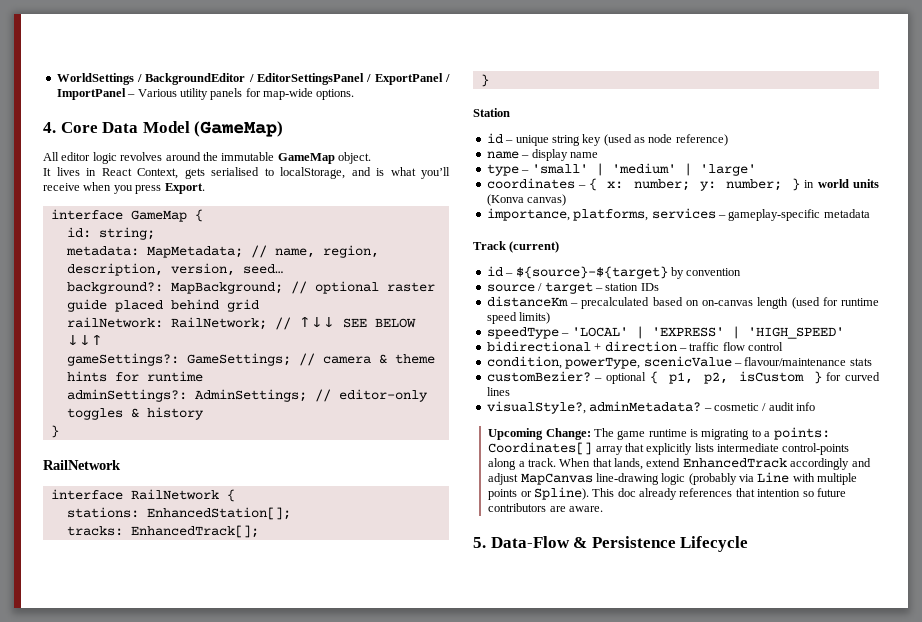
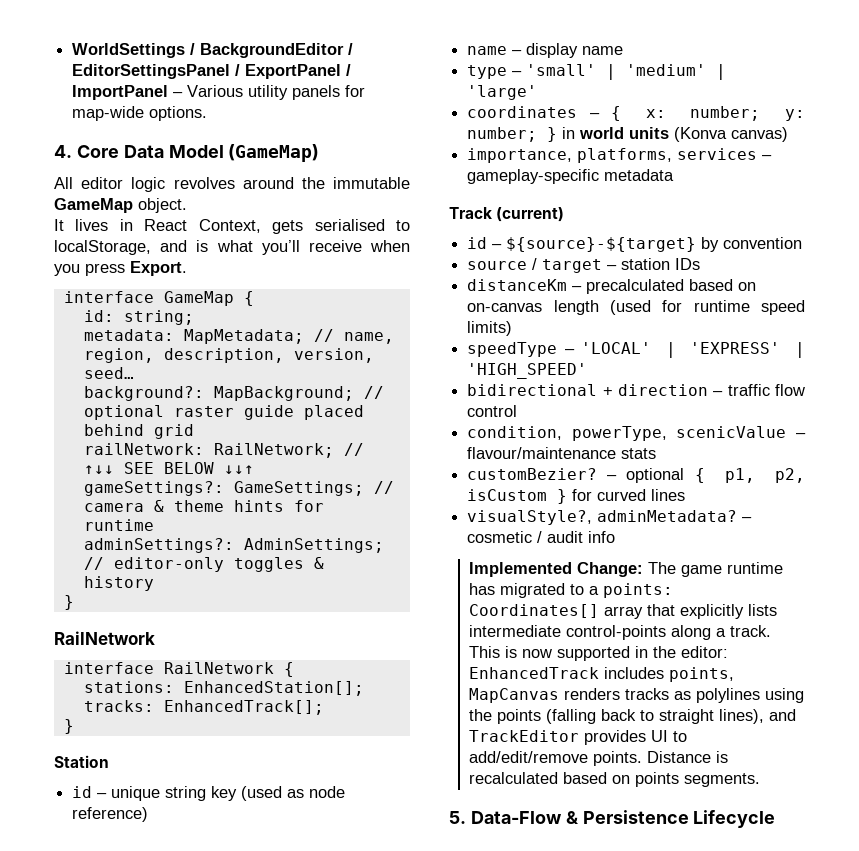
- Upcoming Change: The game runtime is migrating to a points: Coordinates[] array that explicitly lists intermediate control-points along a track.
+ Implemented Change: The game runtime has migrated to a points: Coordinates[] array that explicitly lists intermediate control-points along a track.
- When that lands, extend EnhancedTrack accordingly and adjust MapCanvas line-drawing logic (probably via Line with multiple points or Spline). This doc already references that intention so future contributors are aware.
+ This is now supported in the editor: EnhancedTrack includes points, MapCanvas renders tracks as polylines using the points (falling back to straight lines), and TrackEditor provides UI to add/edit/remove points. Distance is recalculated based on points segments.

